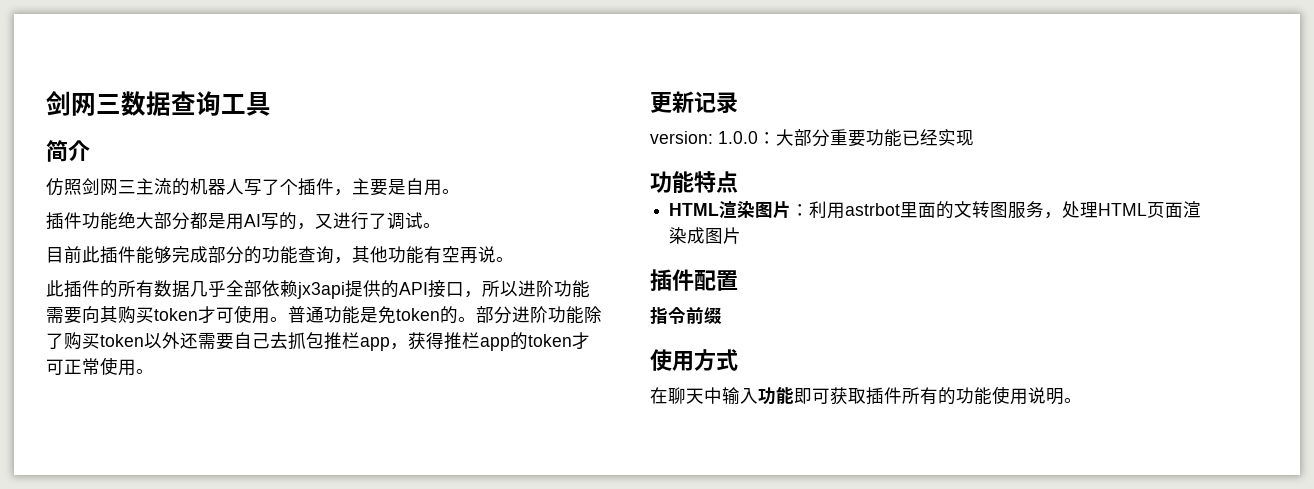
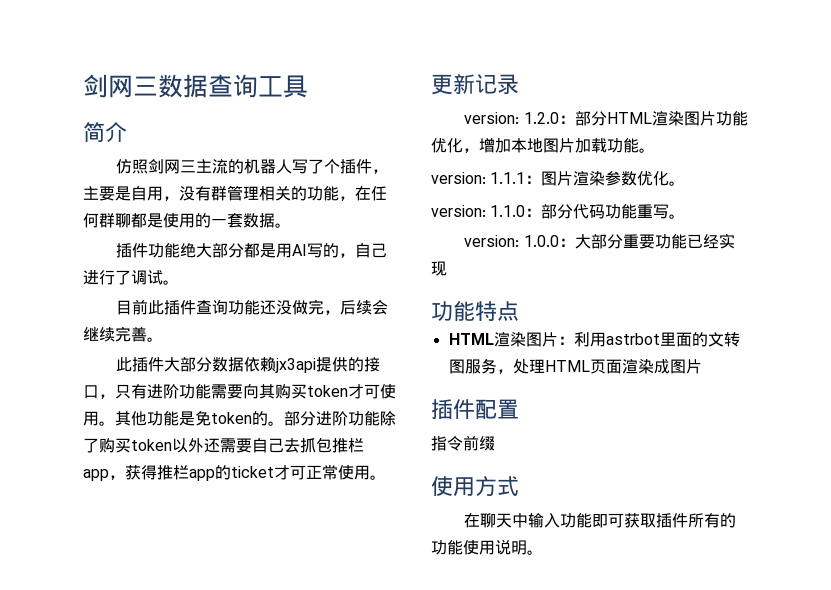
- 仿照剑网三主流的机器人写了个插件，主要是自用。
+ 仿照剑网三主流的机器人写了个插件，主要是自用，没有群管理相关的功能，在任何群聊都是使用的一套数据。
- 插件功能绝大部分都是用AI写的，又进行了调试。
+ 插件功能绝大部分都是用AI写的，自己进行了调试。
- 目前此插件能够完成部分的功能查询，其他功能有空再说。
- 此插件的所有数据几乎全部依赖jx3api提供的API接口，所以进阶功能需要向其购买token才可使用。
+ 目前此插件查询功能还没做完，后续会继续完善。
+ 此插件大部分数据依赖jx3api提供的接口，只有进阶功能需要向其购买token才可使用。
- 普通功能是免token的。
+ 其他功能是免token的。
- 部分进阶功能除了购买token以外还需要自己去抓包推栏app，获得推栏app的token才可正常使用。
+ 部分进阶功能除了购买token以外还需要自己去抓包推栏app，获得推栏app的ticket才可正常使用。
+ version: 1.2.0：部分HTML渲染图片功能优化，增加本地图片加载功能。
+ version: 1.1.1：图片渲染参数优化。
+ version: 1.1.0：部分代码功能重写。

